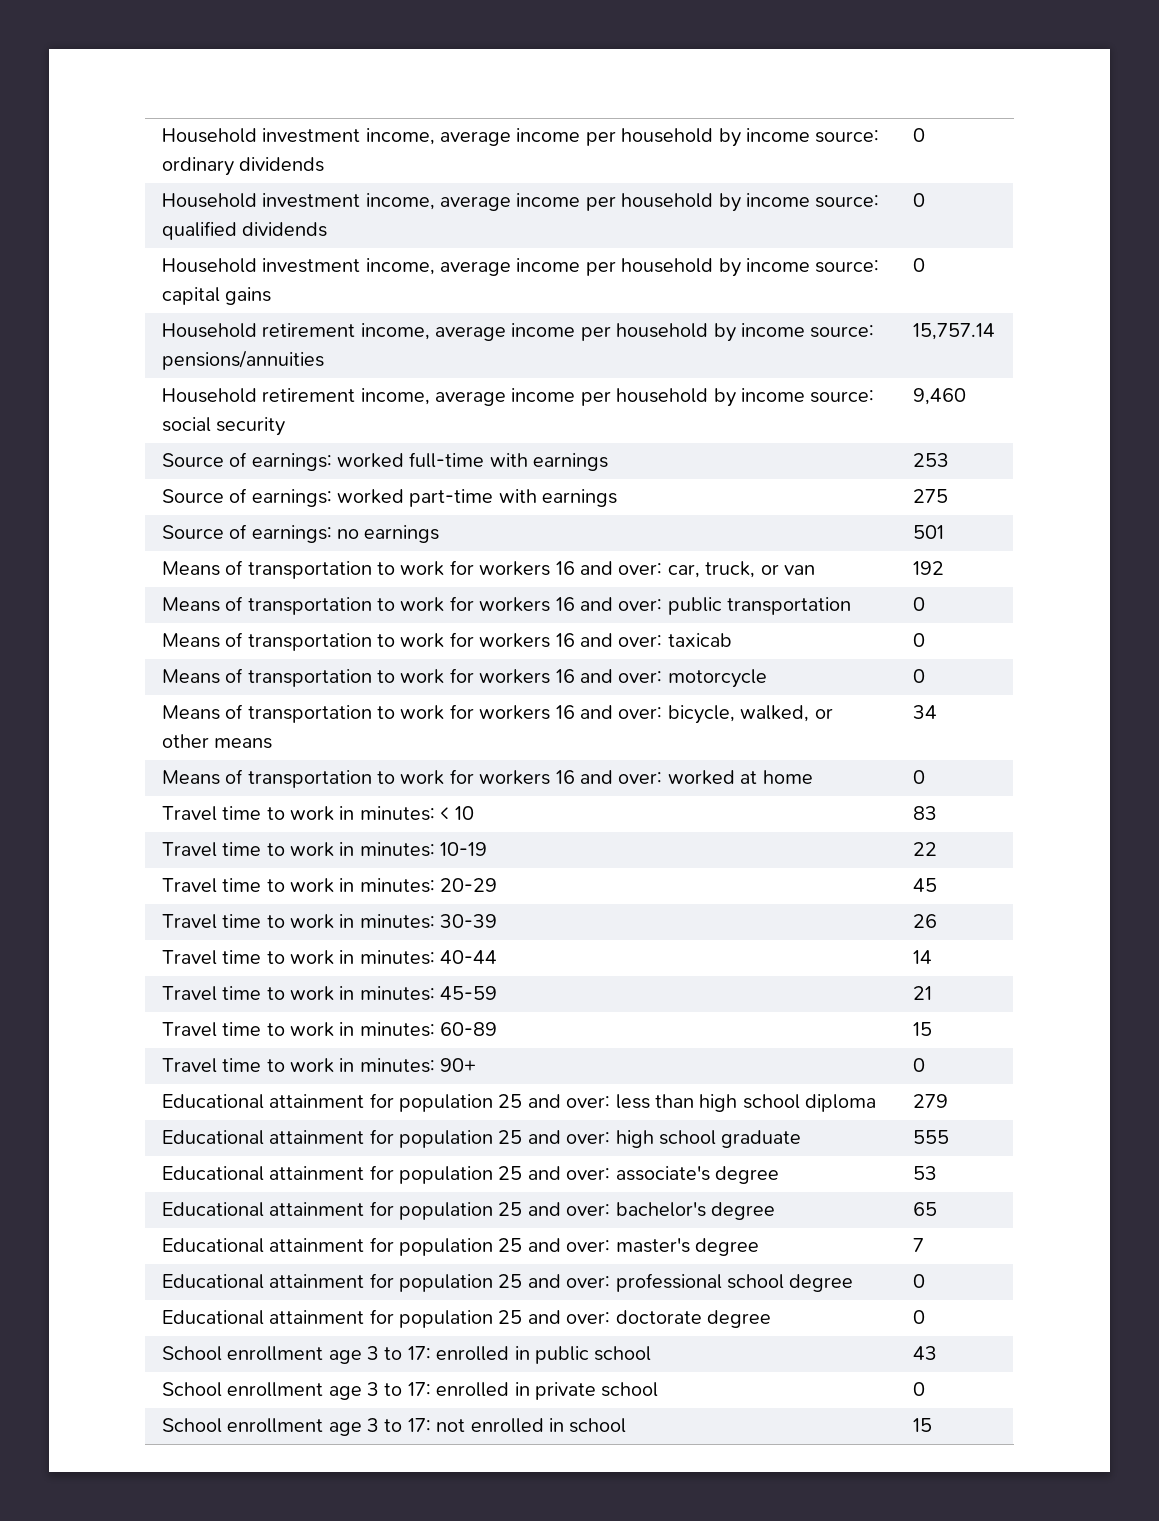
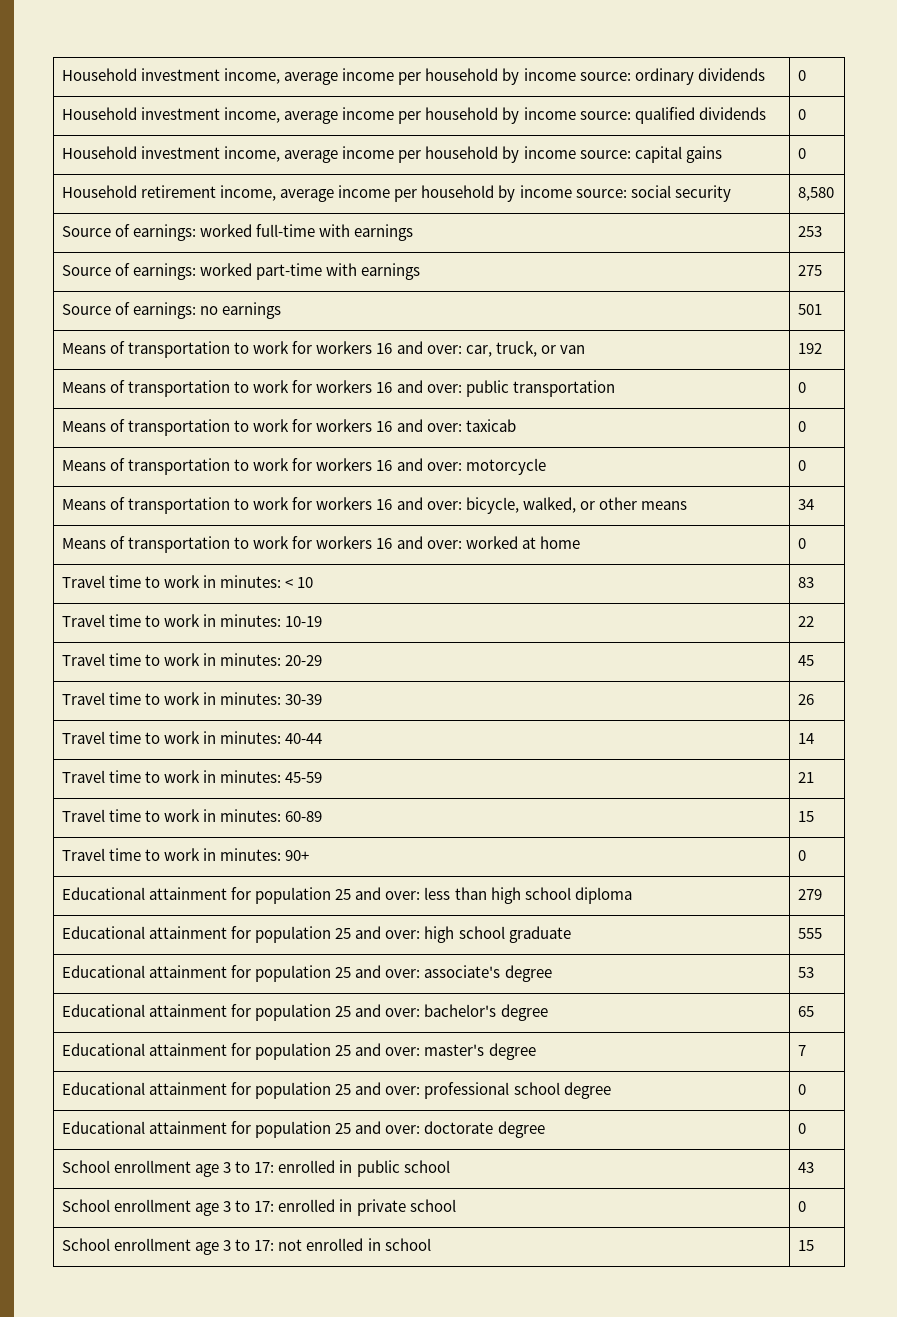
- Household retirement income, average income per household by income source: pensions/annuities | 15,757.14
- Household retirement income, average income per household by income source: social security | 9,460
+ Household retirement income, average income per household by income source: social security | 8,580

